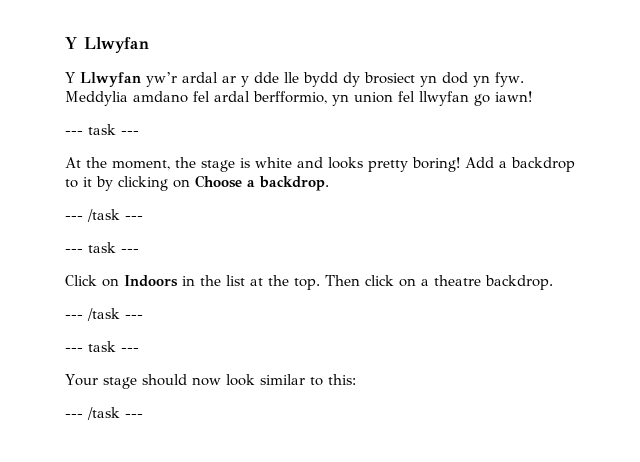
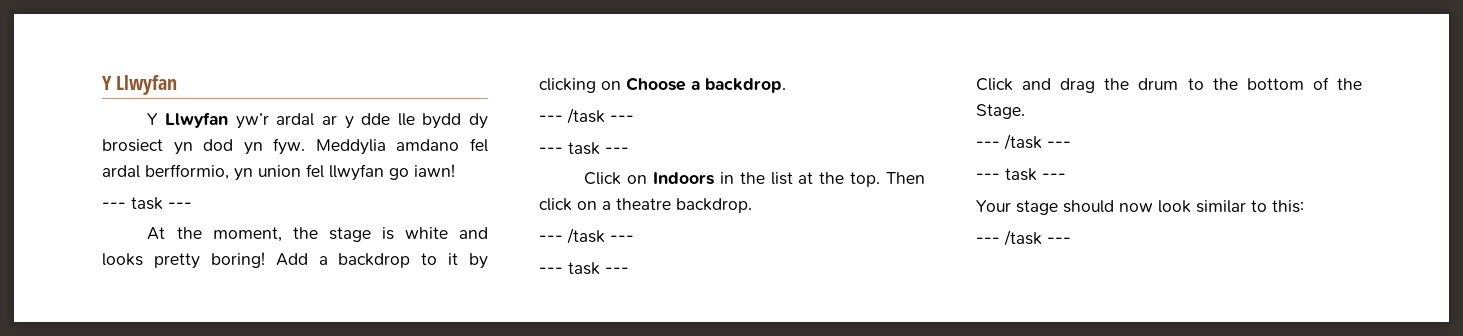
+ Click and drag the drum to the bottom of the Stage.
+ --- /task ---
+ --- task ---

